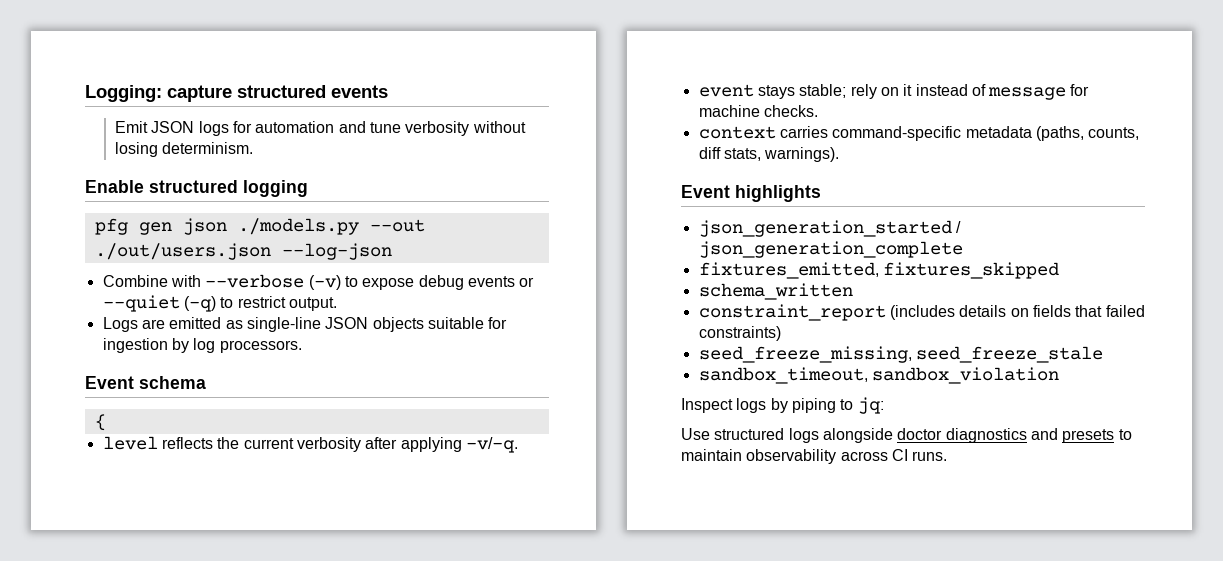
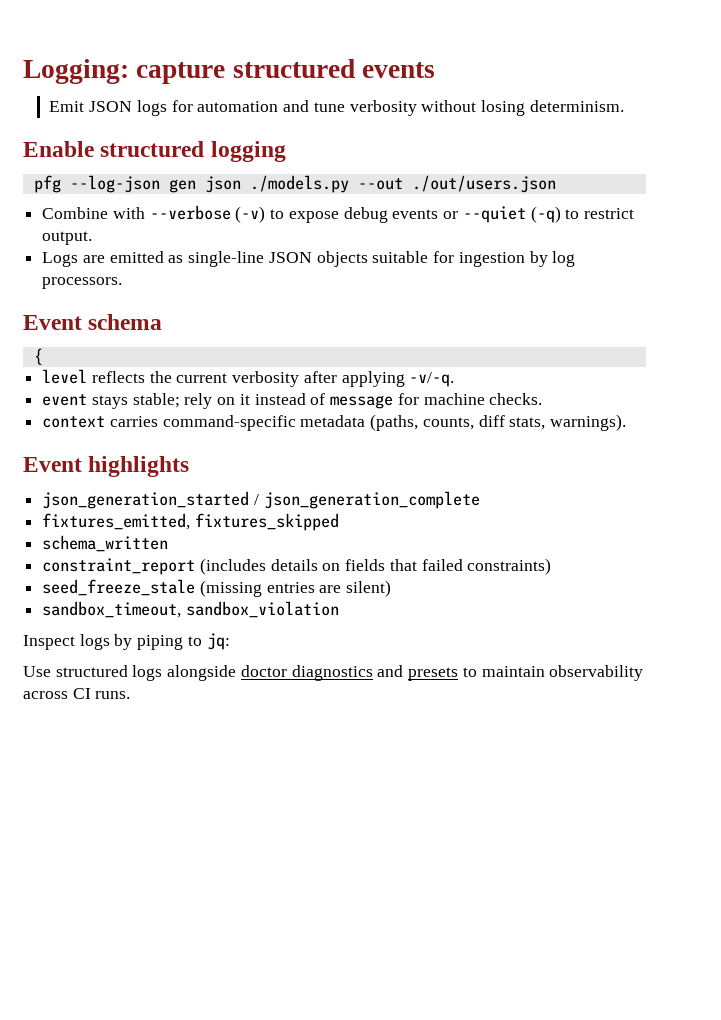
- pfg gen json ./models.py --out ./out/users.json --log-json
+ pfg --log-json gen json ./models.py --out ./out/users.json
- seed_freeze_missing, seed_freeze_stale
+ seed_freeze_stale (missing entries are silent)

